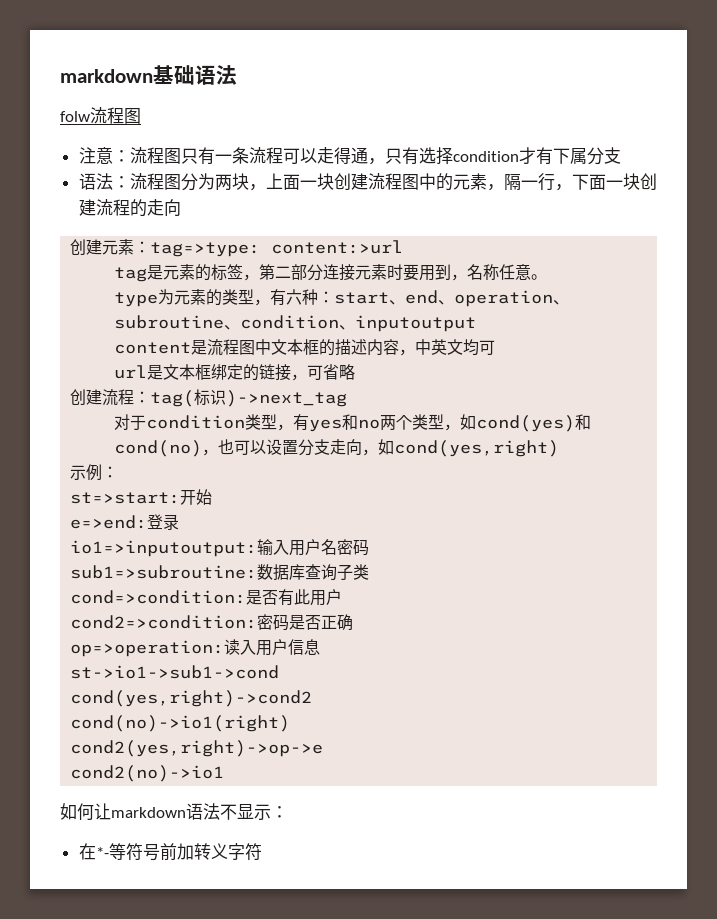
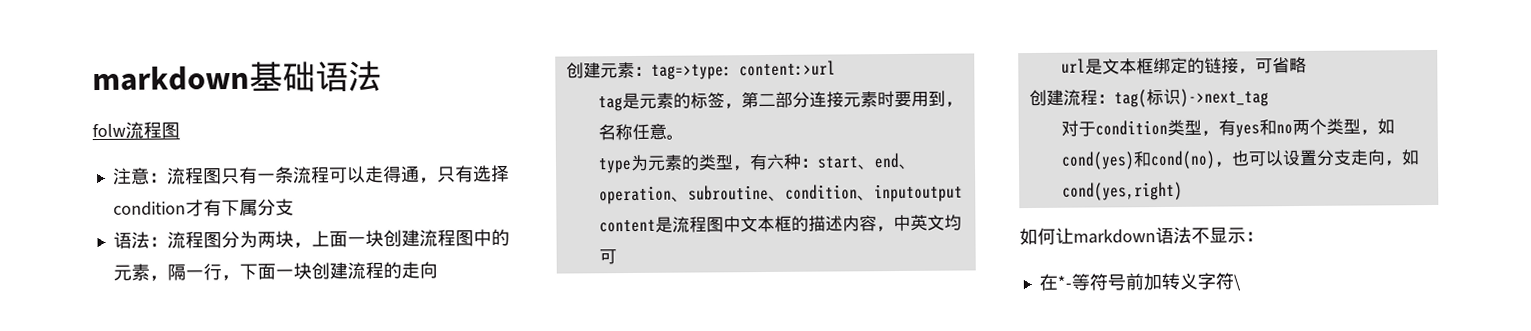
- 示例：
- st=>start:开始
- e=>end:登录
- io1=>inputoutput:输入用户名密码
- sub1=>subroutine:数据库查询子类
- cond=>condition:是否有此用户
- cond2=>condition:密码是否正确
- op=>operation:读入用户信息
- st->io1->sub1->cond
- cond(yes,right)->cond2
- cond(no)->io1(right)
- cond2(yes,right)->op->e
- cond2(no)->io1
- 在*-等符号前加转义字符
+ 在*-等符号前加转义字符\

